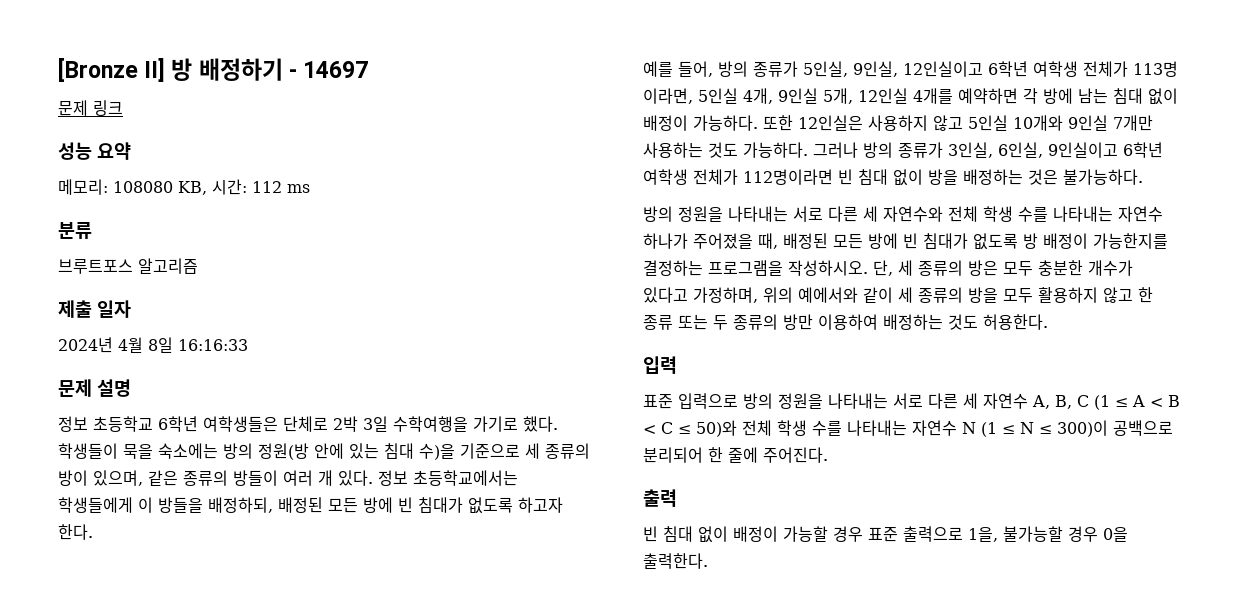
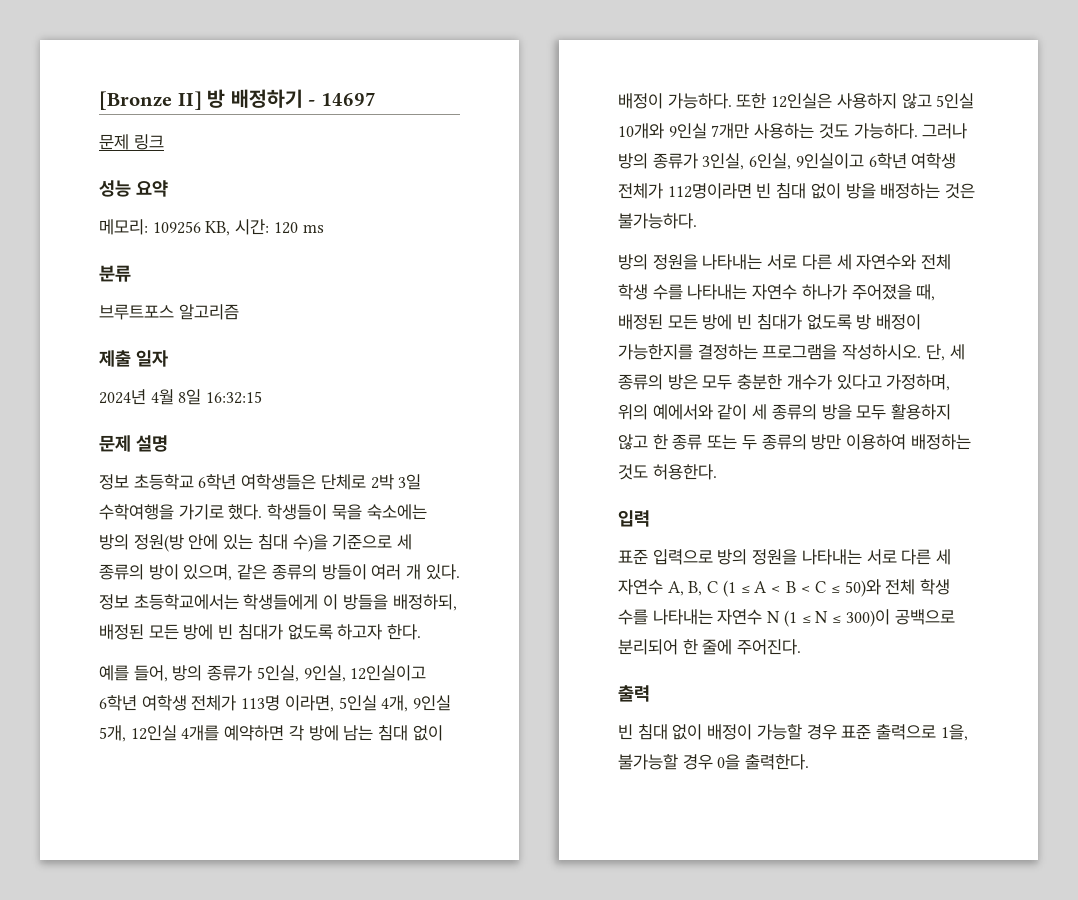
- 메모리: 108080 KB, 시간: 112 ms
+ 메모리: 109256 KB, 시간: 120 ms
- 2024년 4월 8일 16:16:33
+ 2024년 4월 8일 16:32:15

